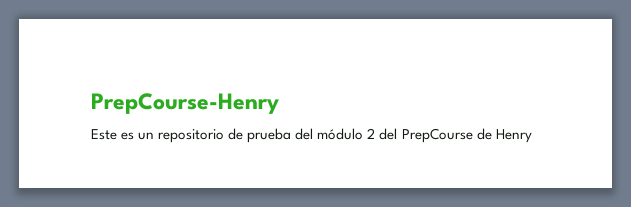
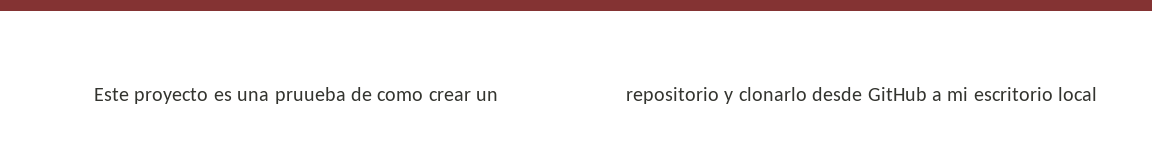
- PrepCourse-Henry
- Este es un repositorio de prueba del módulo 2 del PrepCourse de Henry
+ Este proyecto es una pruueba de como crear un repositorio y clonarlo desde GitHub a mi escritorio local

